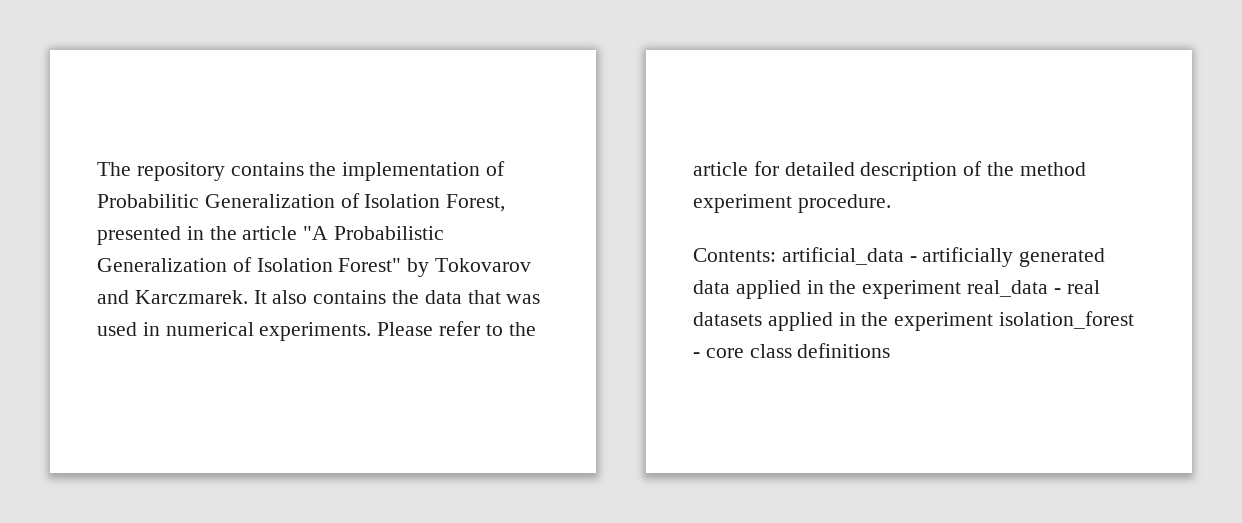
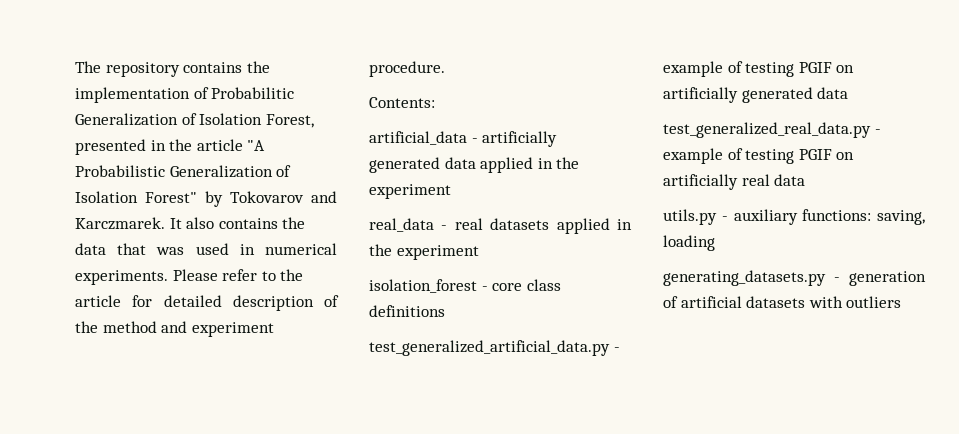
- Please refer to the article for detailed description of the method experiment procedure.
+ Please refer to the article for detailed description of the method and experiment procedure.
- Contents: artificial_data - artificially generated data applied in the experiment real_data - real datasets applied in the experiment isolation_forest - core class definitions
+ Contents:
+ artificial_data - artificially generated data applied in the experiment
+ real_data - real datasets applied in the experiment
+ isolation_forest - core class definitions
+ test_generalized_artificial_data.py - example of testing PGIF on artificially generated data
+ test_generalized_real_data.py - example of testing PGIF on artificially real data
+ utils.py - auxiliary functions: saving, loading
+ generating_datasets.py - generation of artificial datasets with outliers

